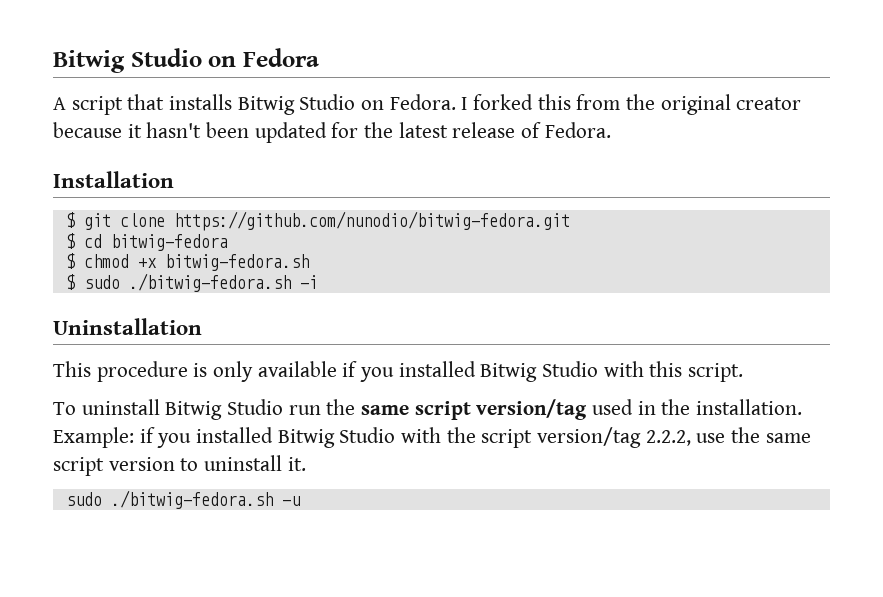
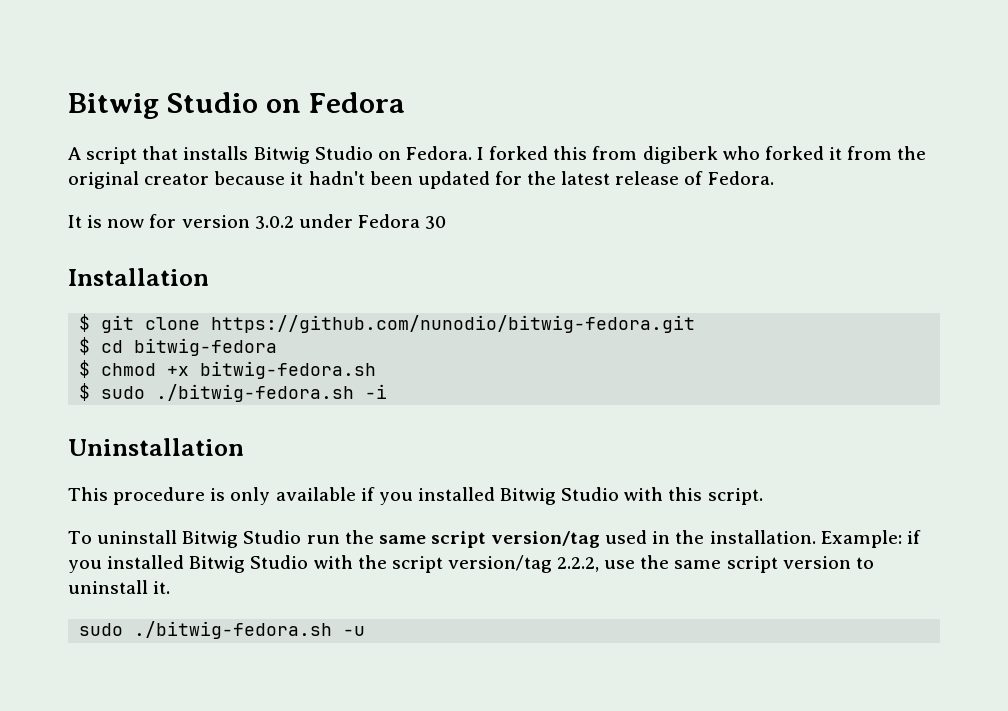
- I forked this from the original creator because it hasn't been updated for the latest release of Fedora.
+ I forked this from digiberk who forked it from the original creator because it hadn't been updated for the latest release of Fedora.
+ It is now for version 3.0.2 under Fedora 30

